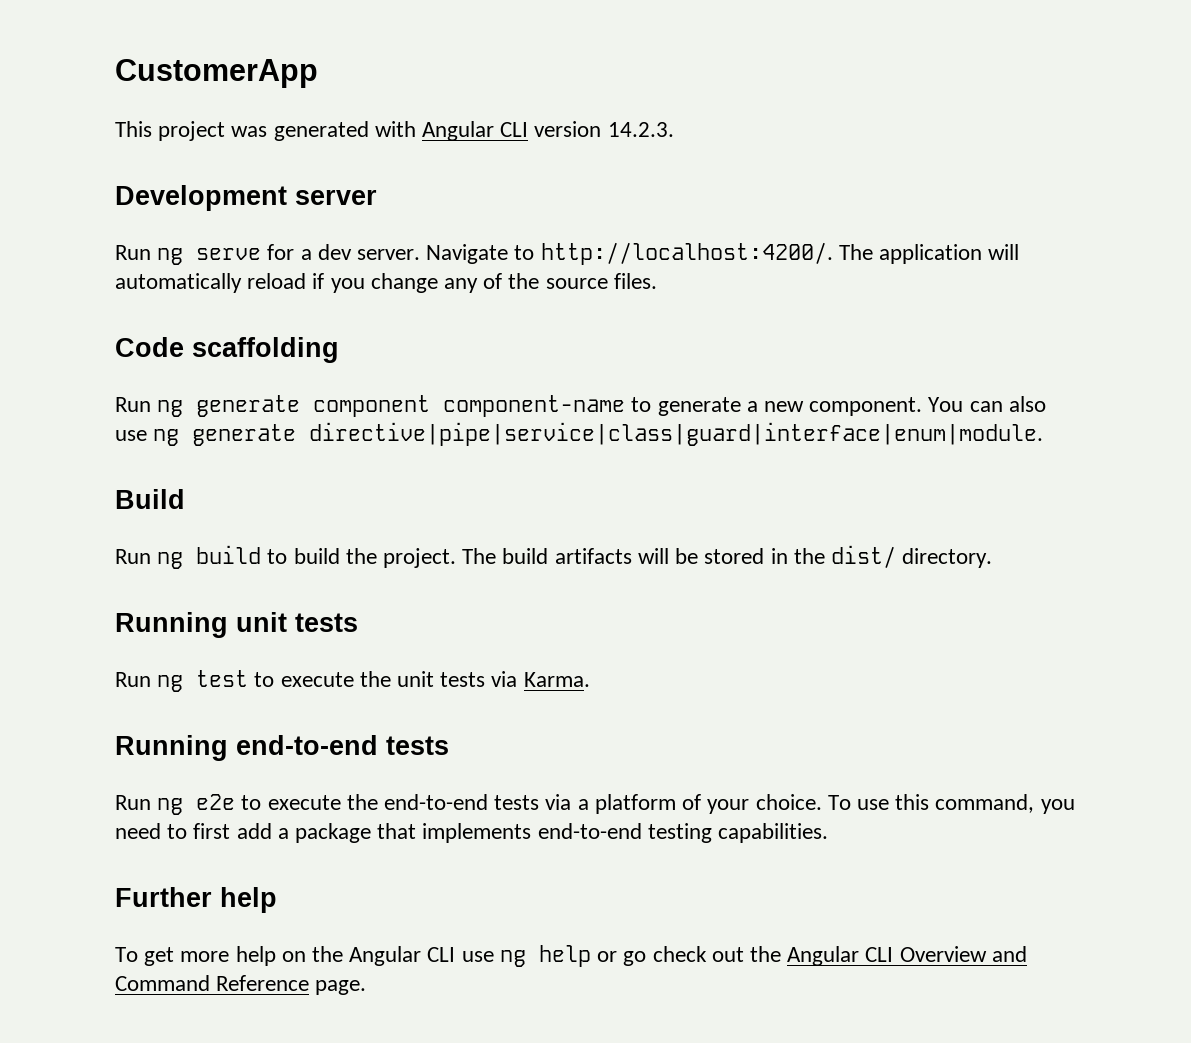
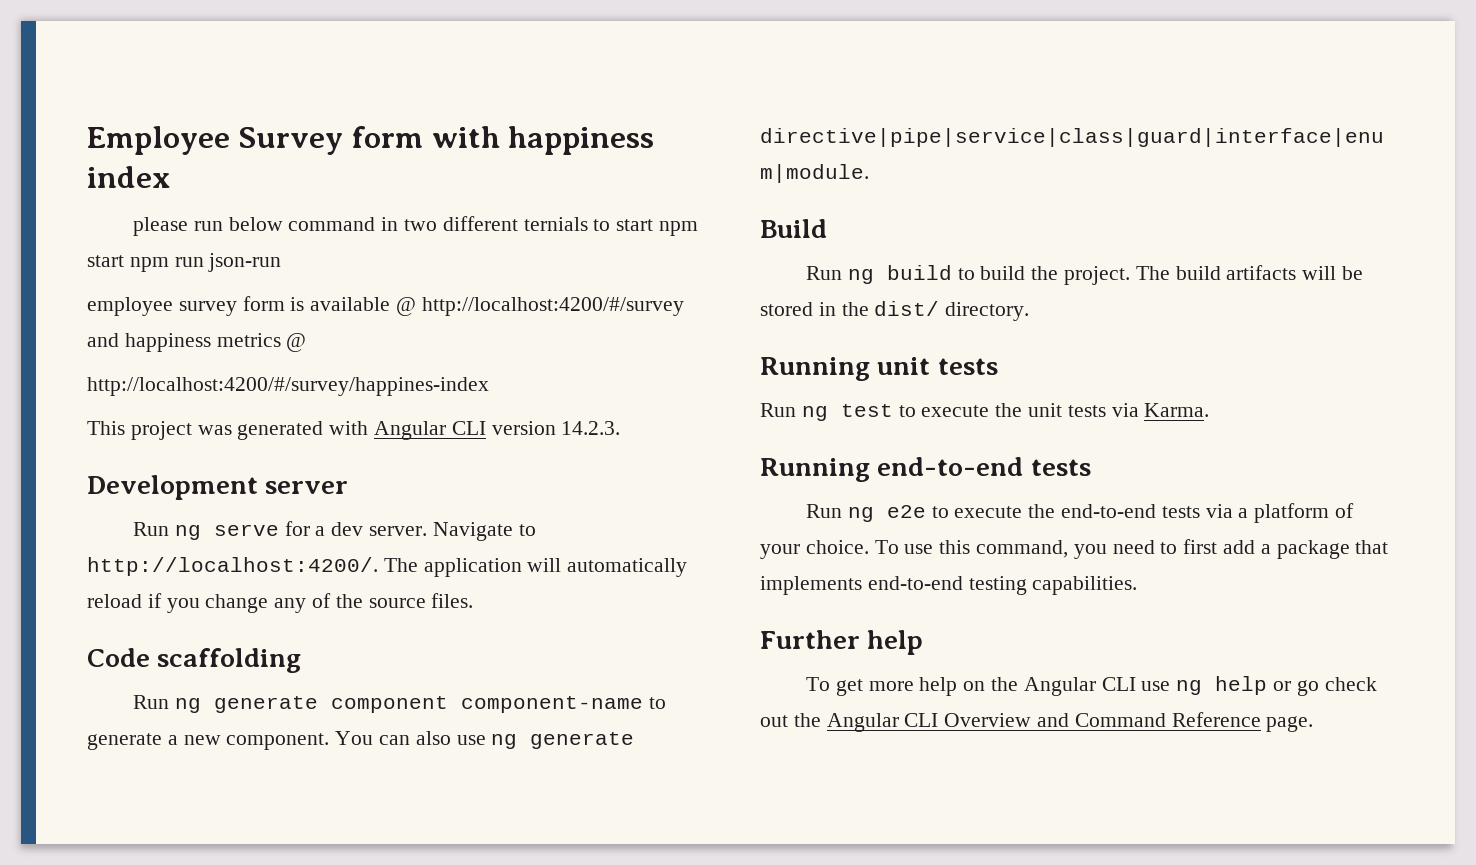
- CustomerApp
+ Employee Survey form with happiness index
+ please run below command in two different ternials to start npm start npm run json-run
+ employee survey form is available @ http://localhost:4200/#/survey and happiness metrics @
+ http://localhost:4200/#/survey/happines-index

